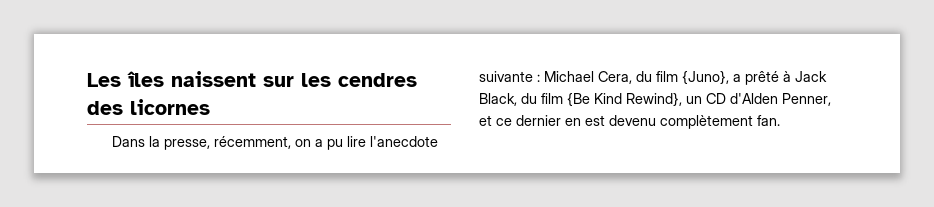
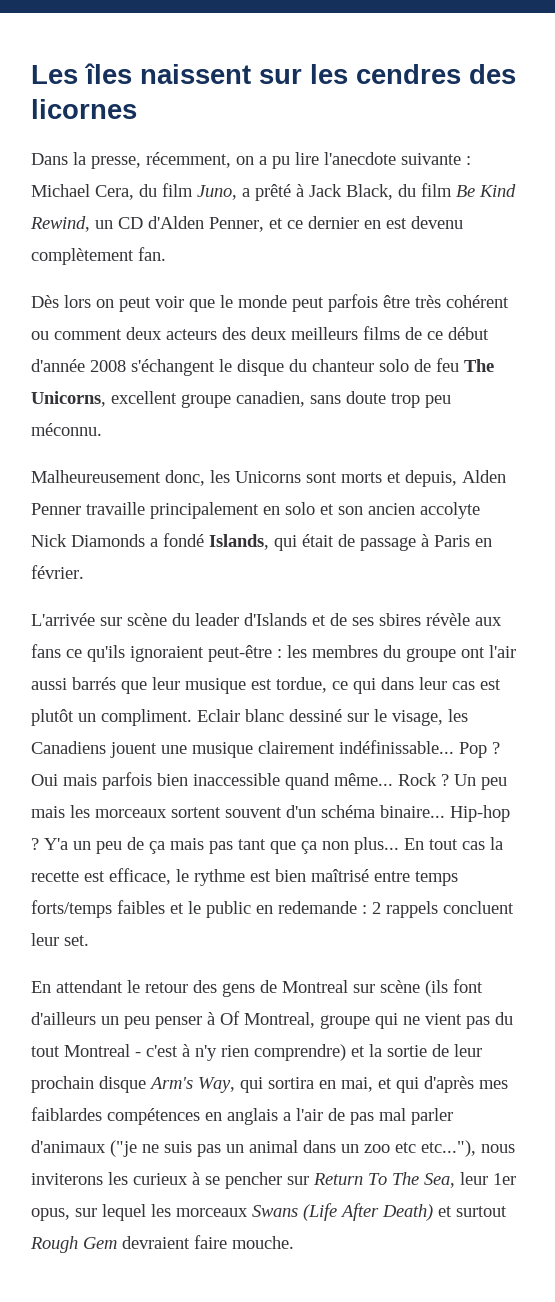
- Dans la presse, récemment, on a pu lire l'anecdote suivante : Michael Cera, du film {Juno}, a prêté à Jack Black, du film {Be Kind Rewind}, un CD d'Alden Penner, et ce dernier en est devenu complètement fan.
+ Dans la presse, récemment, on a pu lire l'anecdote suivante : Michael Cera, du film Juno, a prêté à Jack Black, du film Be Kind Rewind, un CD d'Alden Penner, et ce dernier en est devenu complètement fan.
+ Dès lors on peut voir que le monde peut parfois être très cohérent ou comment deux acteurs des deux meilleurs films de ce début d'année 2008 s'échangent le disque du chanteur solo de feu The Unicorns, excellent groupe canadien, sans doute trop peu méconnu.
+ Malheureusement donc, les Unicorns sont morts et depuis, Alden Penner travaille principalement en solo et son ancien accolyte Nick Diamonds a fondé Islands, qui était de passage à Paris en février.
+ L'arrivée sur scène du leader d'Islands et de ses sbires révèle aux fans ce qu'ils ignoraient peut-être : les membres du groupe ont l'air aussi barrés que leur musique est tordue, ce qui dans leur cas est plutôt un compliment. Eclair blanc dessiné sur le visage, les Canadiens jouent une musique clairement indéfinissable... Pop ? Oui mais parfois bien inaccessible quand même... Rock ? Un peu mais les morceaux sortent souvent d'un schéma binaire... Hip-hop ? Y'a un peu de ça mais pas tant que ça non plus... En tout cas la recette est efficace, le rythme est bien maîtrisé entre temps forts/temps faibles et le public en redemande : 2 rappels concluent leur set.
+ En attendant le retour des gens de Montreal sur scène (ils font d'ailleurs un peu penser à Of Montreal, groupe qui ne vient pas du tout Montreal - c'est à n'y rien comprendre) et la sortie de leur prochain disque Arm's Way, qui sortira en mai, et qui d'après mes faiblardes compétences en anglais a l'air de pas mal parler d'animaux ("je ne suis pas un animal dans un zoo etc etc..."), nous inviterons les curieux à se pencher sur Return To The Sea, leur 1er opus, sur lequel les morceaux Swans (Life After Death) et surtout Rough Gem devraient faire mouche.

